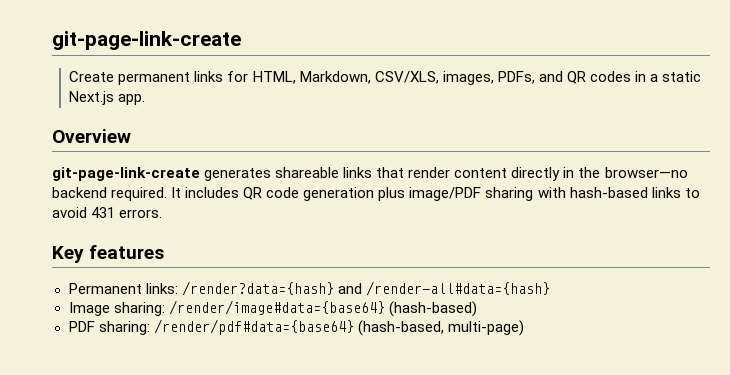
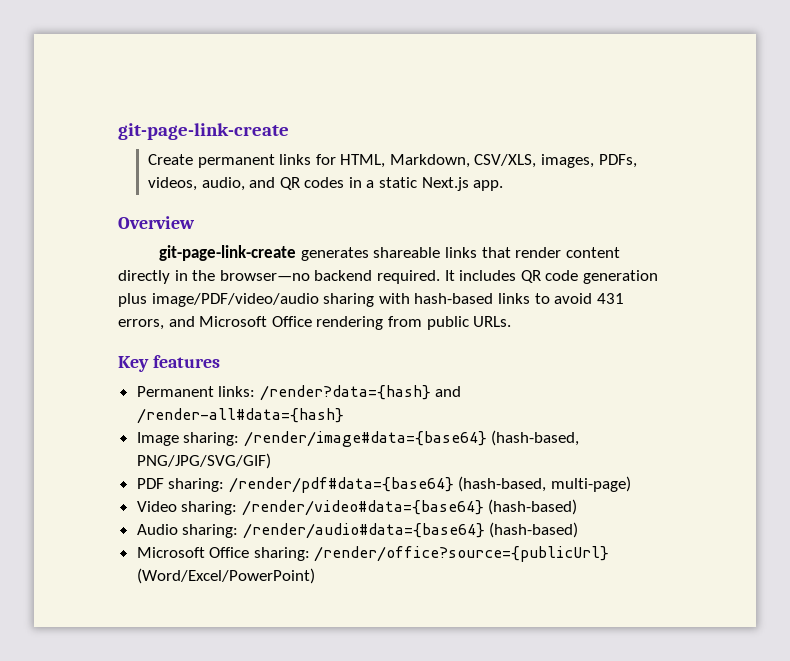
- Create permanent links for HTML, Markdown, CSV/XLS, images, PDFs, and QR codes in a static Next.js app.
+ Create permanent links for HTML, Markdown, CSV/XLS, images, PDFs, videos, audio, and QR codes in a static Next.js app.
- It includes QR code generation plus image/PDF sharing with hash-based links to avoid 431 errors.
+ It includes QR code generation plus image/PDF/video/audio sharing with hash-based links to avoid 431 errors, and Microsoft Office rendering from public URLs.
- Image sharing: /render/image#data={base64} (hash-based)
+ Image sharing: /render/image#data={base64} (hash-based, PNG/JPG/SVG/GIF)
+ Video sharing: /render/video#data={base64} (hash-based)
+ Audio sharing: /render/audio#data={base64} (hash-based)
+ Microsoft Office sharing: /render/office?source={publicUrl} (Word/Excel/PowerPoint)

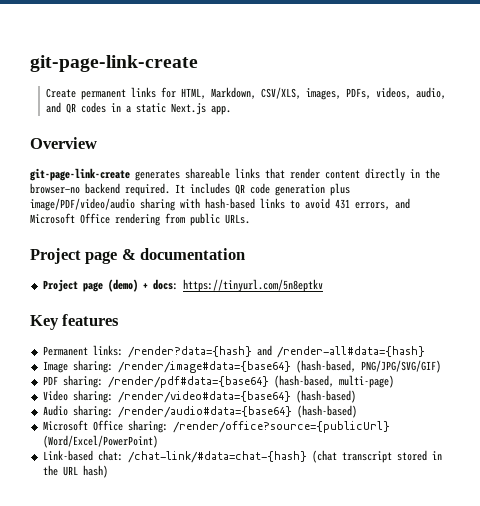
+ Project page & documentation
+ Project page (demo) + docs: https://tinyurl.com/5n8eptkv
+ Link-based chat: /chat-link/#data=chat-{hash} (chat transcript stored in the URL hash)

